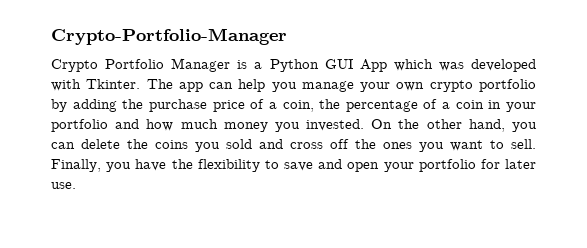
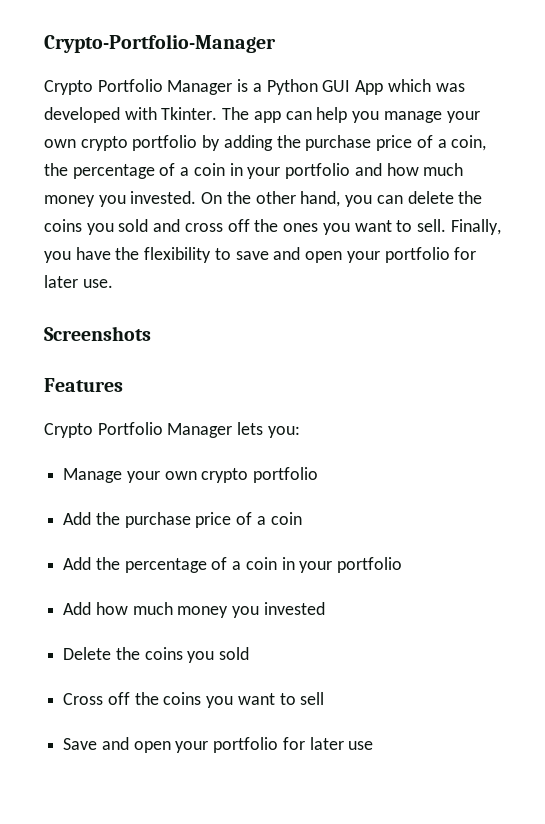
+ Screenshots
+ Features
+ Crypto Portfolio Manager lets you:
+ Manage your own crypto portfolio
+ Add the purchase price of a coin
+ Add the percentage of a coin in your portfolio
+ Add how much money you invested
+ Delete the coins you sold
+ Cross off the coins you want to sell
+ Save and open your portfolio for later use

